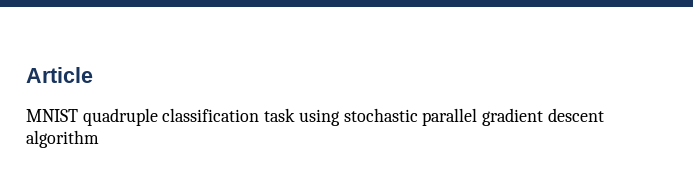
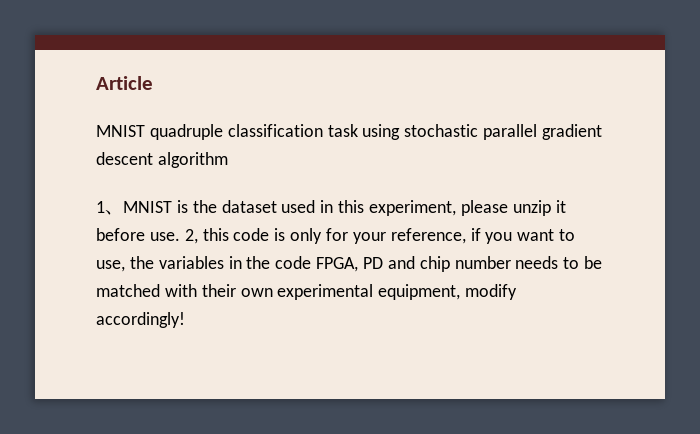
+ 1、MNIST is the dataset used in this experiment, please unzip it before use. 2, this code is only for your reference, if you want to use, the variables in the code FPGA, PD and chip number needs to be matched with their own experimental equipment, modify accordingly!

